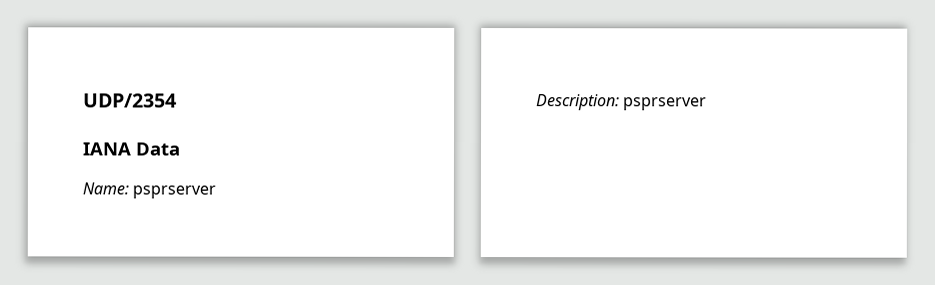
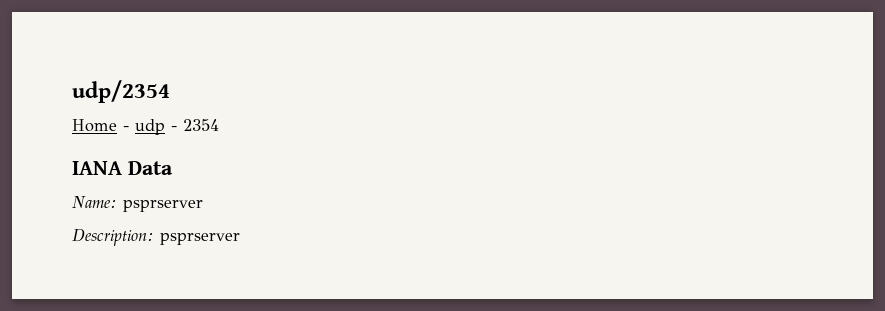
- UDP/2354
+ udp/2354
+ Home - udp - 2354

